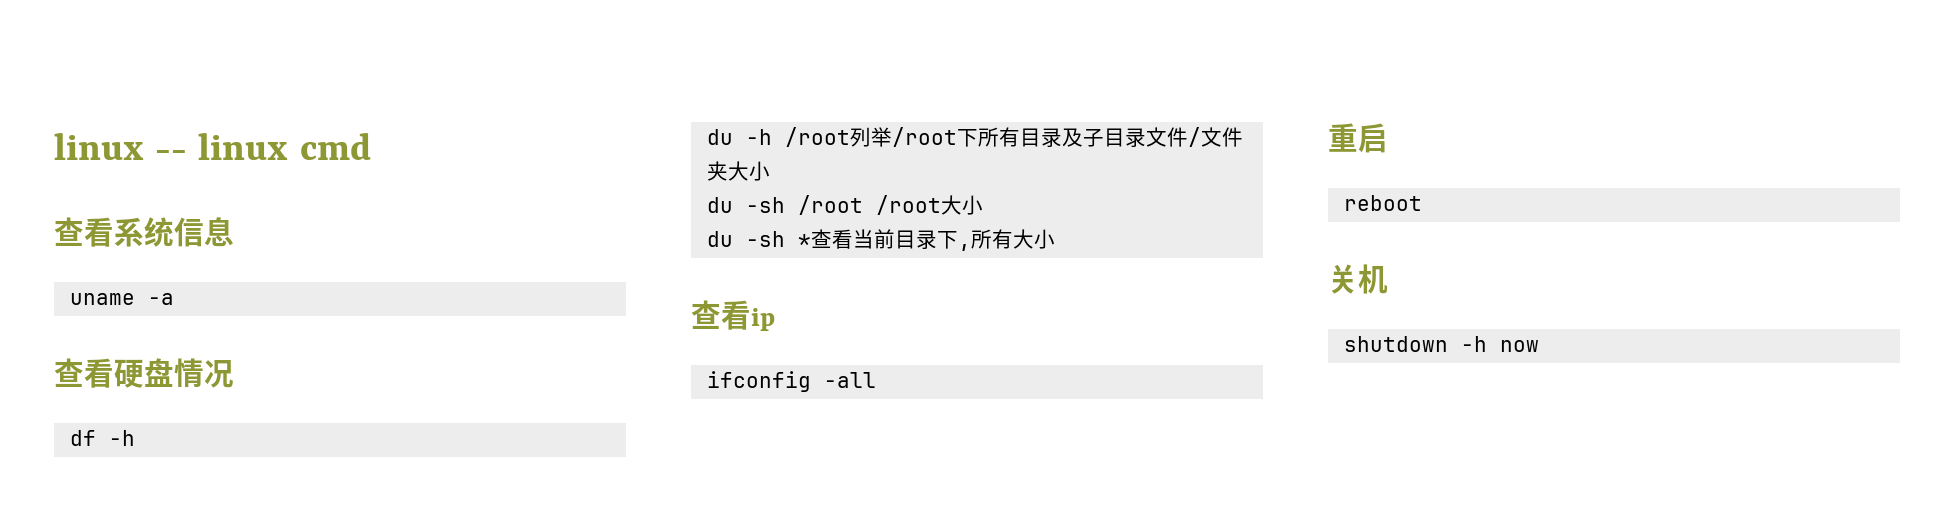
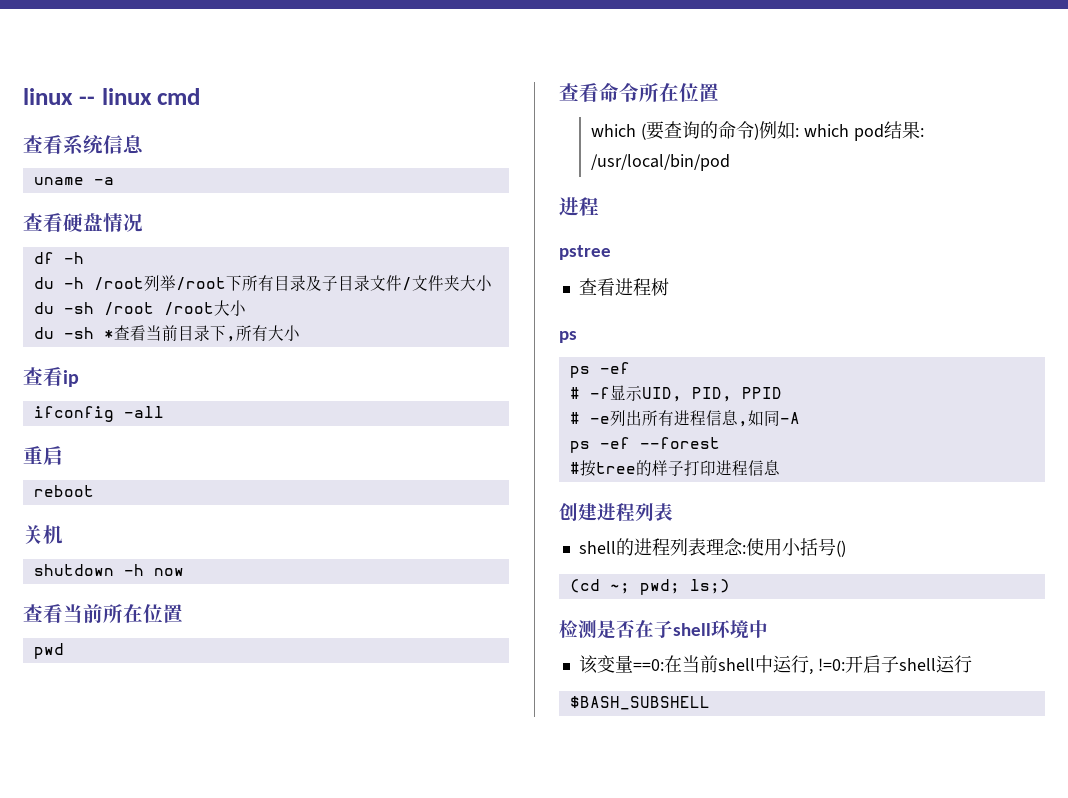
+ 查看当前所在位置
+ pwd
+ 查看命令所在位置
+ which (要查询的命令)例如: which pod结果: /usr/local/bin/pod
+ 进程
+ pstree
+ 查看进程树
+ ps
+ ps -ef
+ # -f显示UID, PID, PPID
+ # -e列出所有进程信息,如同-A
+ ps -ef --forest
+ #按tree的样子打印进程信息
+ 创建进程列表
+ shell的进程列表理念:使用小括号()
+ (cd ~; pwd; ls;)
+ 检测是否在子shell环境中
+ 该变量==0:在当前shell中运行, !=0:开启子shell运行
+ $BASH_SUBSHELL

